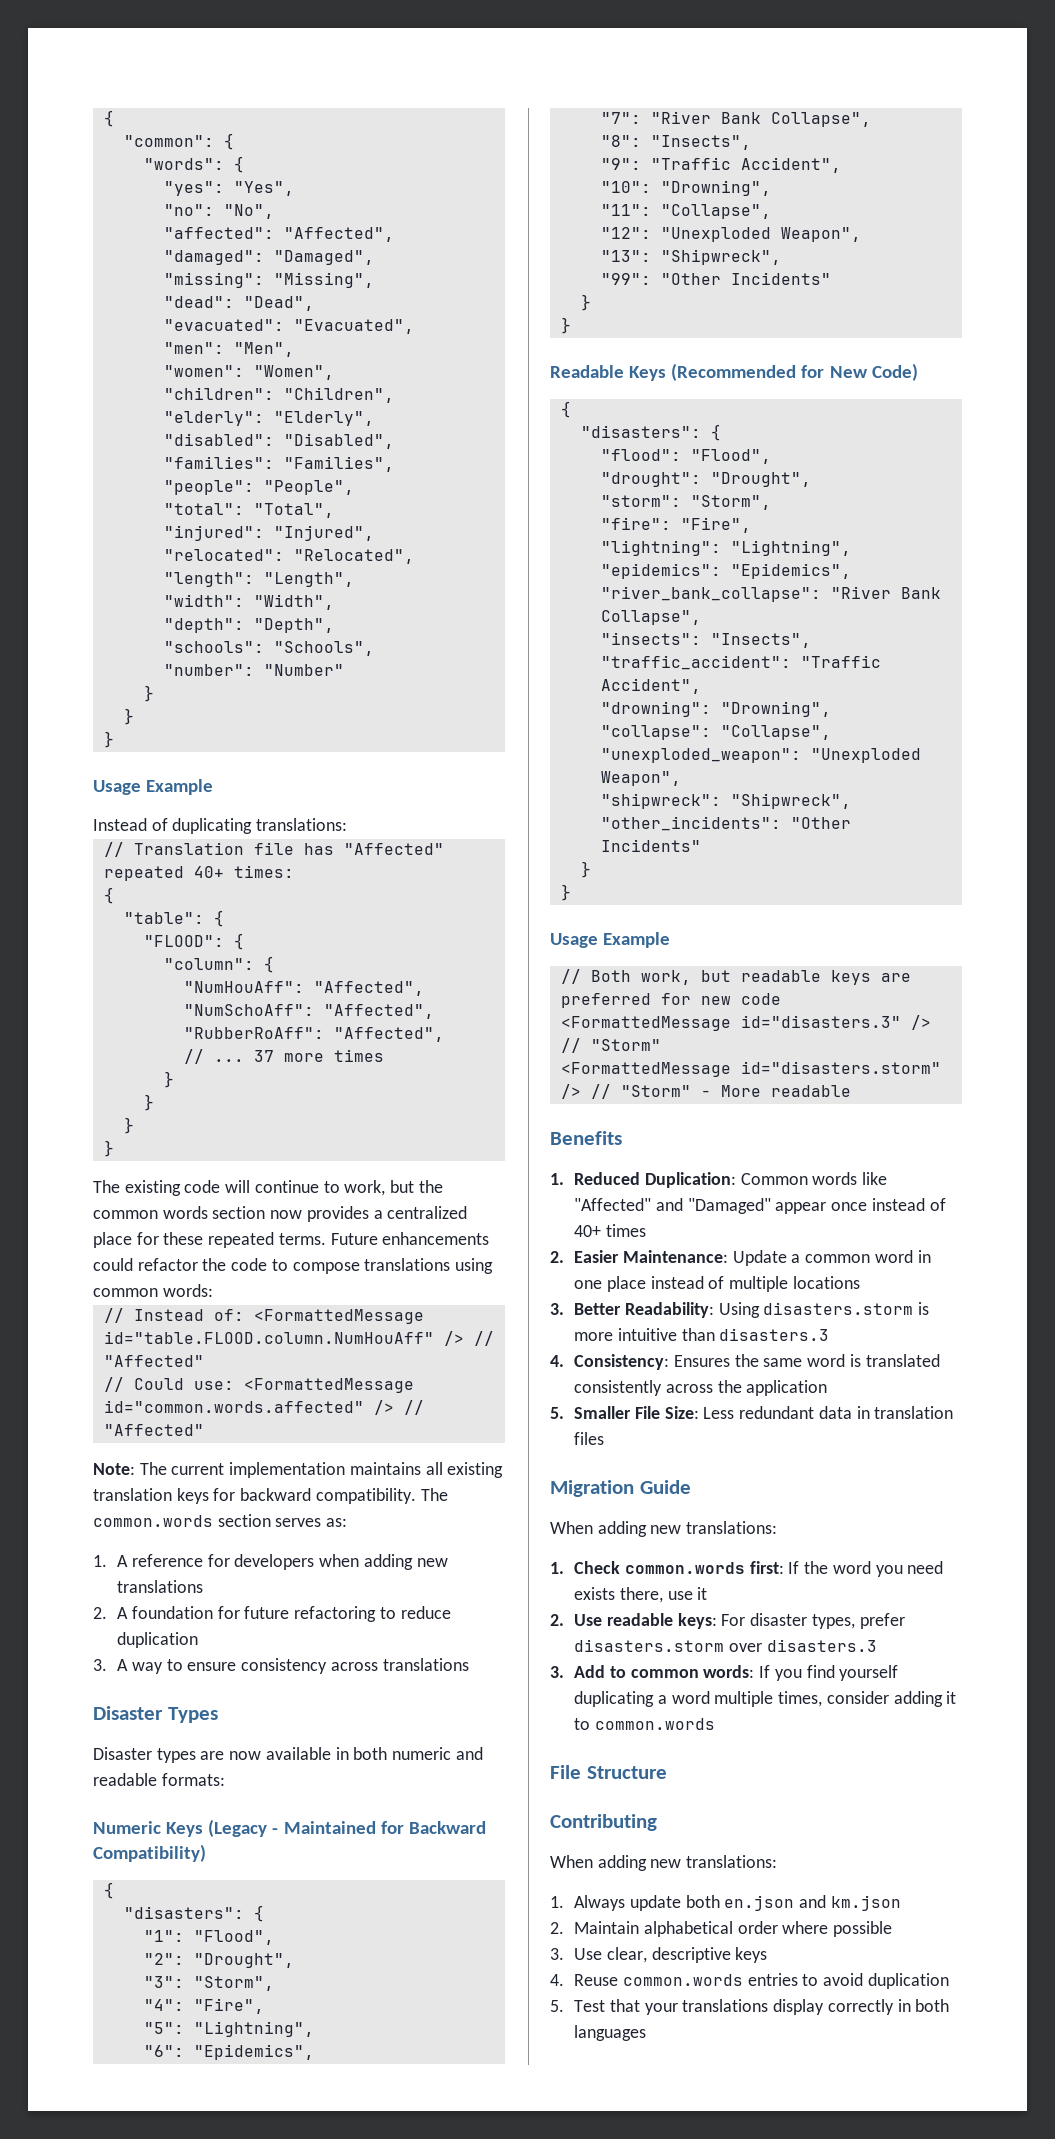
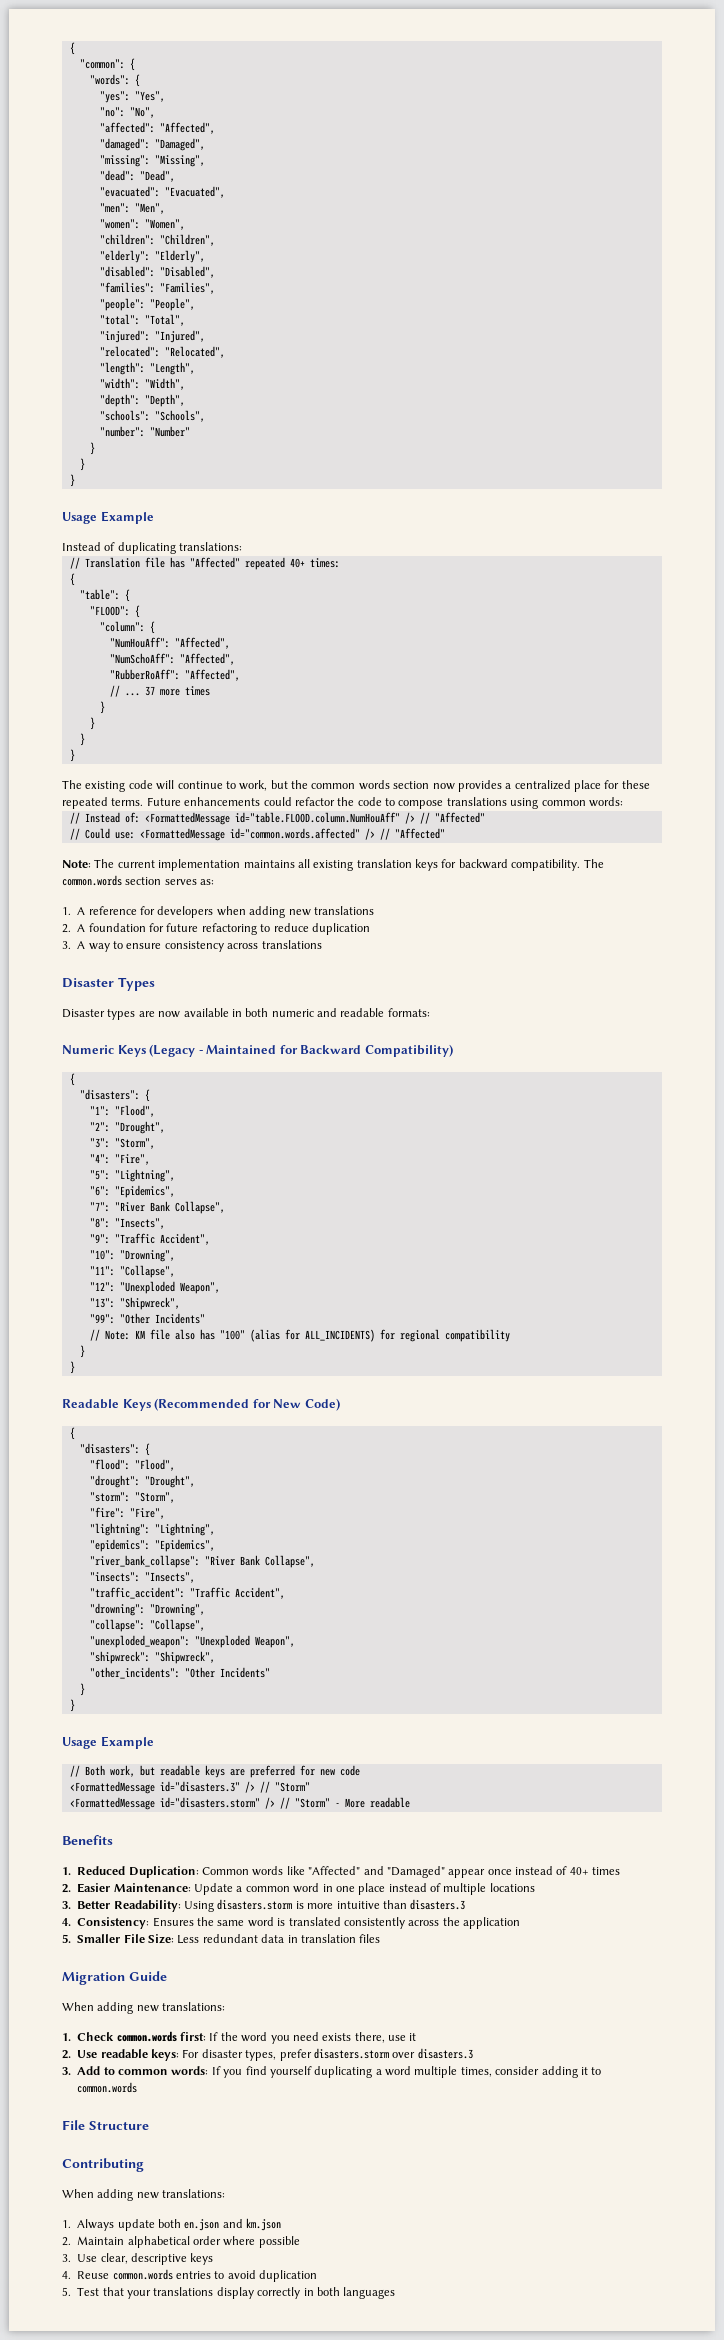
+ // Note: KM file also has "100" (alias for ALL_INCIDENTS) for regional compatibility

